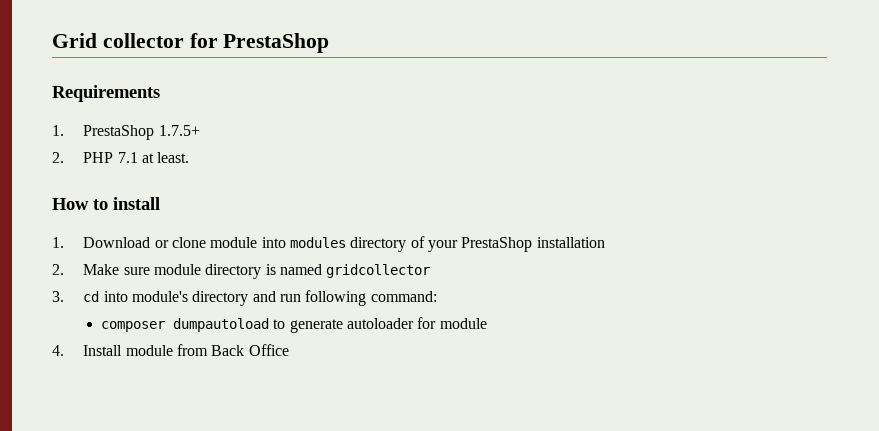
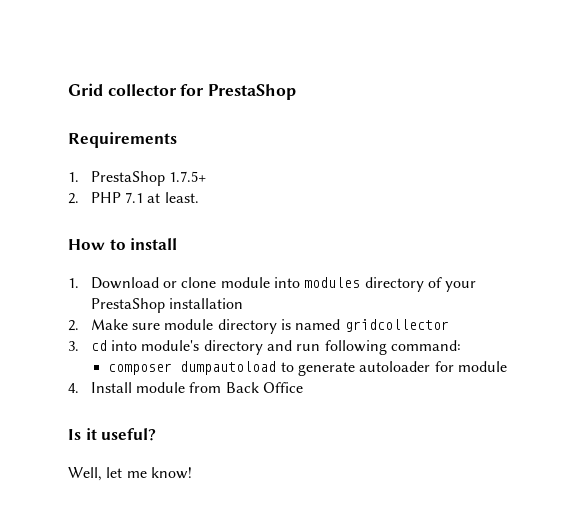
+ Is it useful?
+ Well, let me know!

